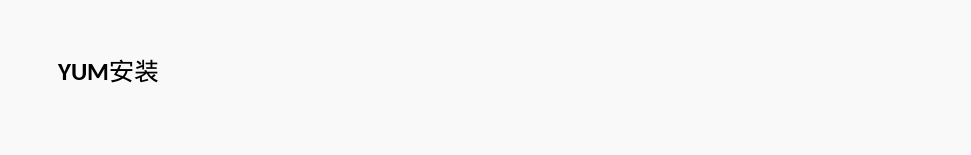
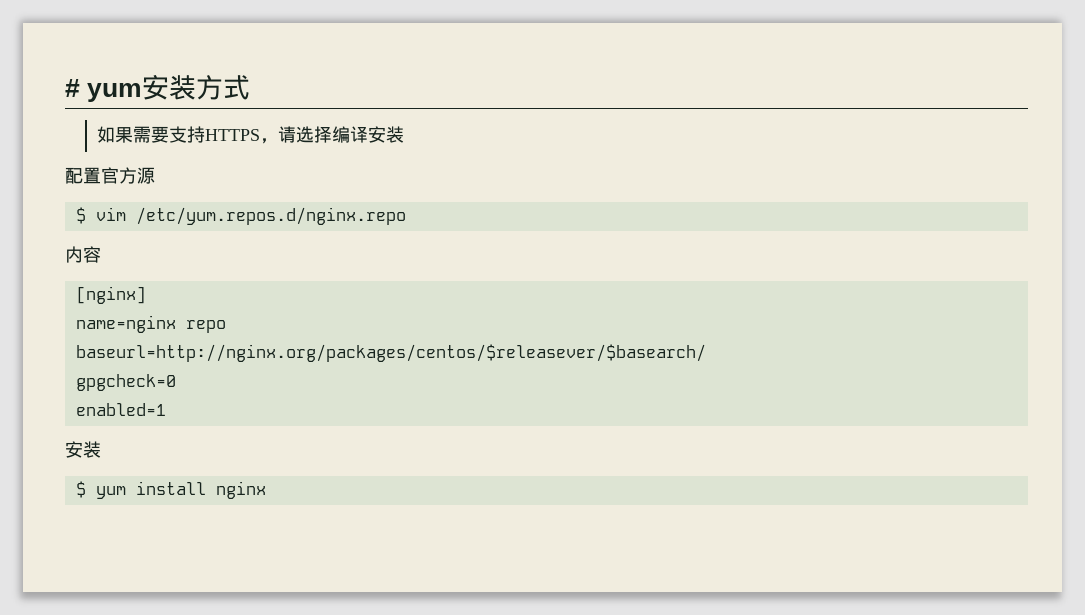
- YUM安装
+ # yum安装方式
+ 如果需要支持HTTPS，请选择编译安装
+ 配置官方源
+ $ vim /etc/yum.repos.d/nginx.repo
+ 内容
+ [nginx]
+ name=nginx repo
+ baseurl=http://nginx.org/packages/centos/$releasever/$basearch/
+ gpgcheck=0
+ enabled=1
+ 安装
+ $ yum install nginx

